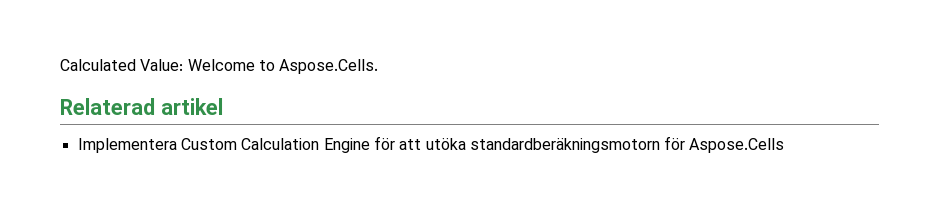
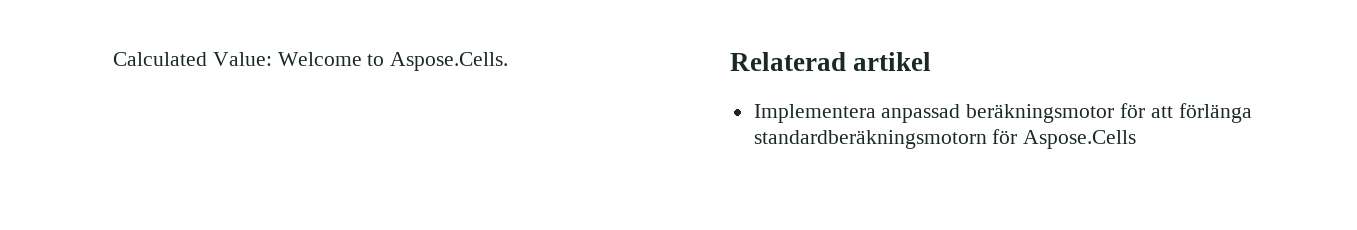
- Implementera Custom Calculation Engine för att utöka standardberäkningsmotorn för Aspose.Cells
+ Implementera anpassad beräkningsmotor för att förlänga standardberäkningsmotorn för Aspose.Cells

